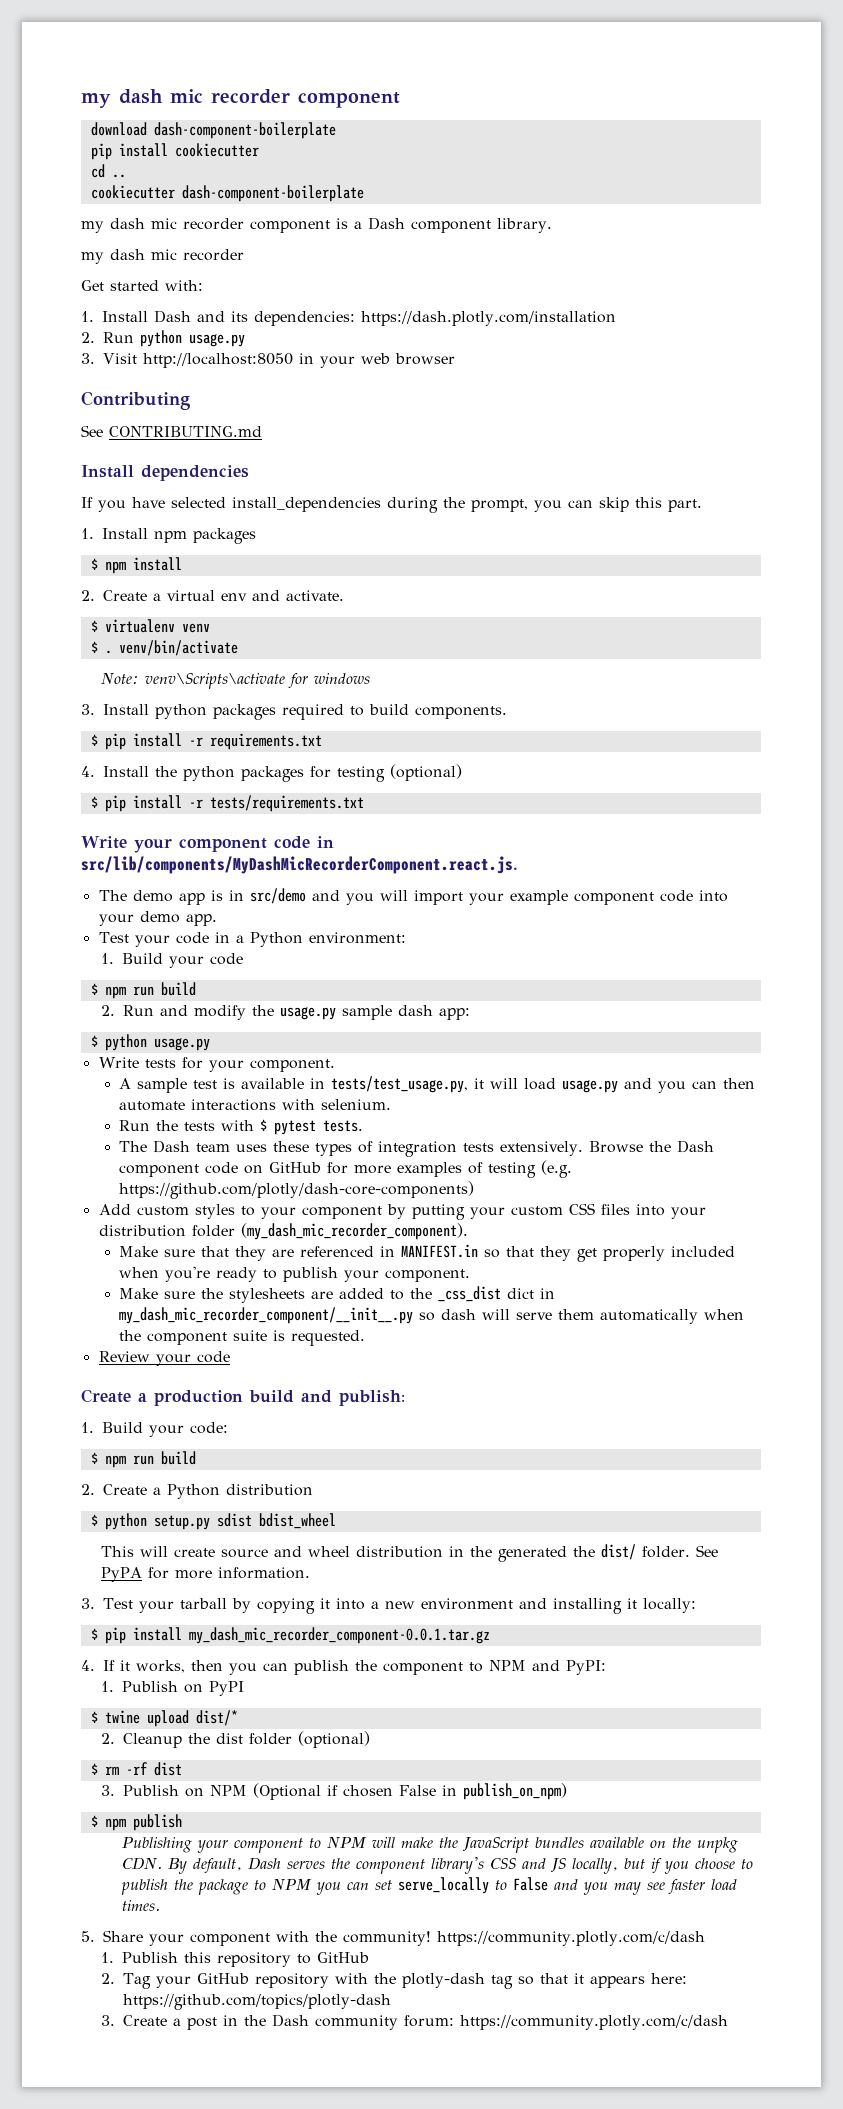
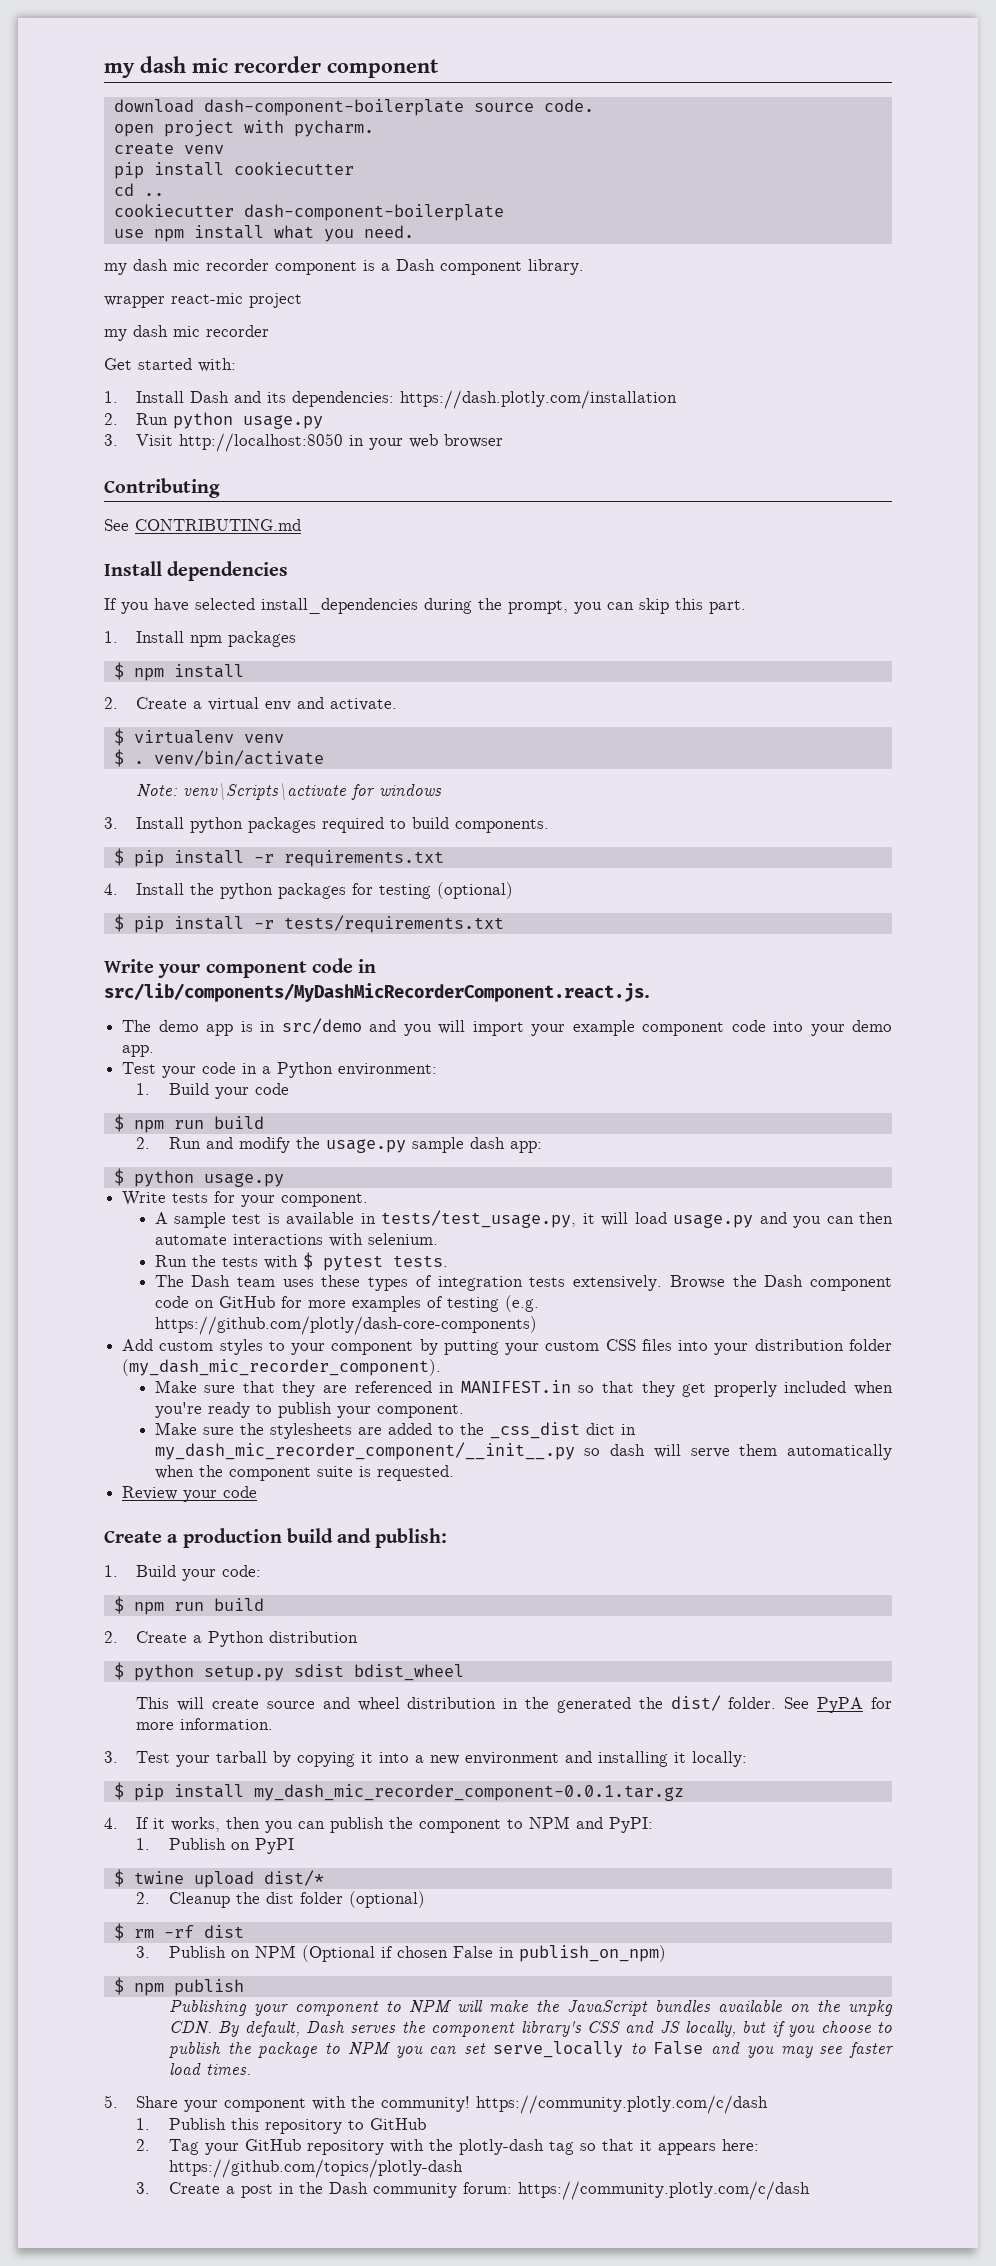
- download dash-component-boilerplate
+ download dash-component-boilerplate source code.
+ open project with pycharm.
+ create venv
+ use npm install what you need.
+ wrapper react-mic project

